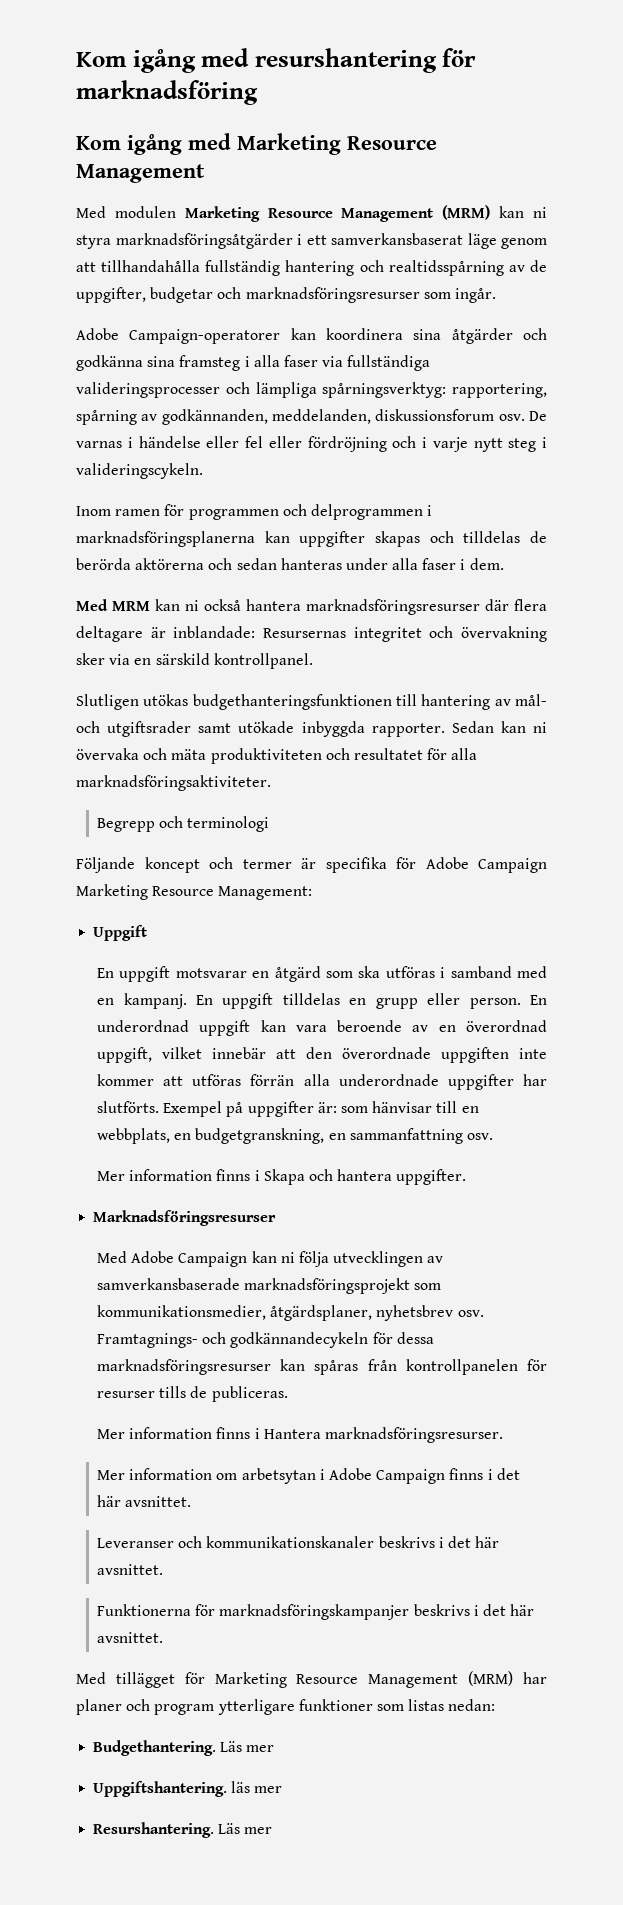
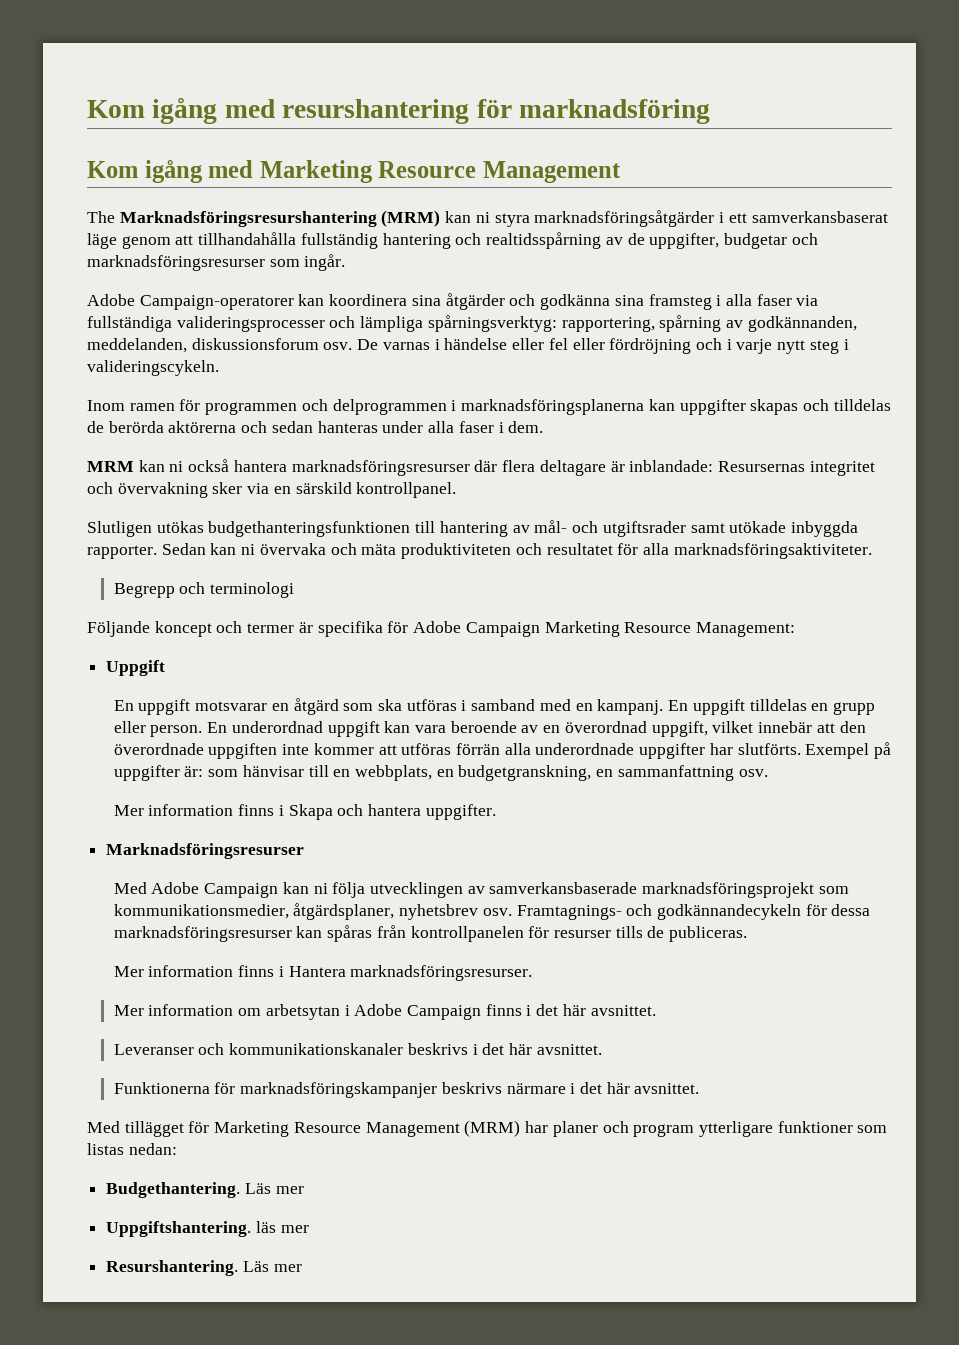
- Med modulen Marketing Resource Management (MRM) kan ni styra marknadsföringsåtgärder i ett samverkansbaserat läge genom att tillhandahålla fullständig hantering och realtidsspårning av de uppgifter, budgetar och marknadsföringsresurser som ingår.
+ The Marknadsföringsresurshantering (MRM) kan ni styra marknadsföringsåtgärder i ett samverkansbaserat läge genom att tillhandahålla fullständig hantering och realtidsspårning av de uppgifter, budgetar och marknadsföringsresurser som ingår.
- Med MRM kan ni också hantera marknadsföringsresurser där flera deltagare är inblandade: Resursernas integritet och övervakning sker via en särskild kontrollpanel.
+ MRM kan ni också hantera marknadsföringsresurser där flera deltagare är inblandade: Resursernas integritet och övervakning sker via en särskild kontrollpanel.
- Funktionerna för marknadsföringskampanjer beskrivs i det här avsnittet.
+ Funktionerna för marknadsföringskampanjer beskrivs närmare i det här avsnittet.

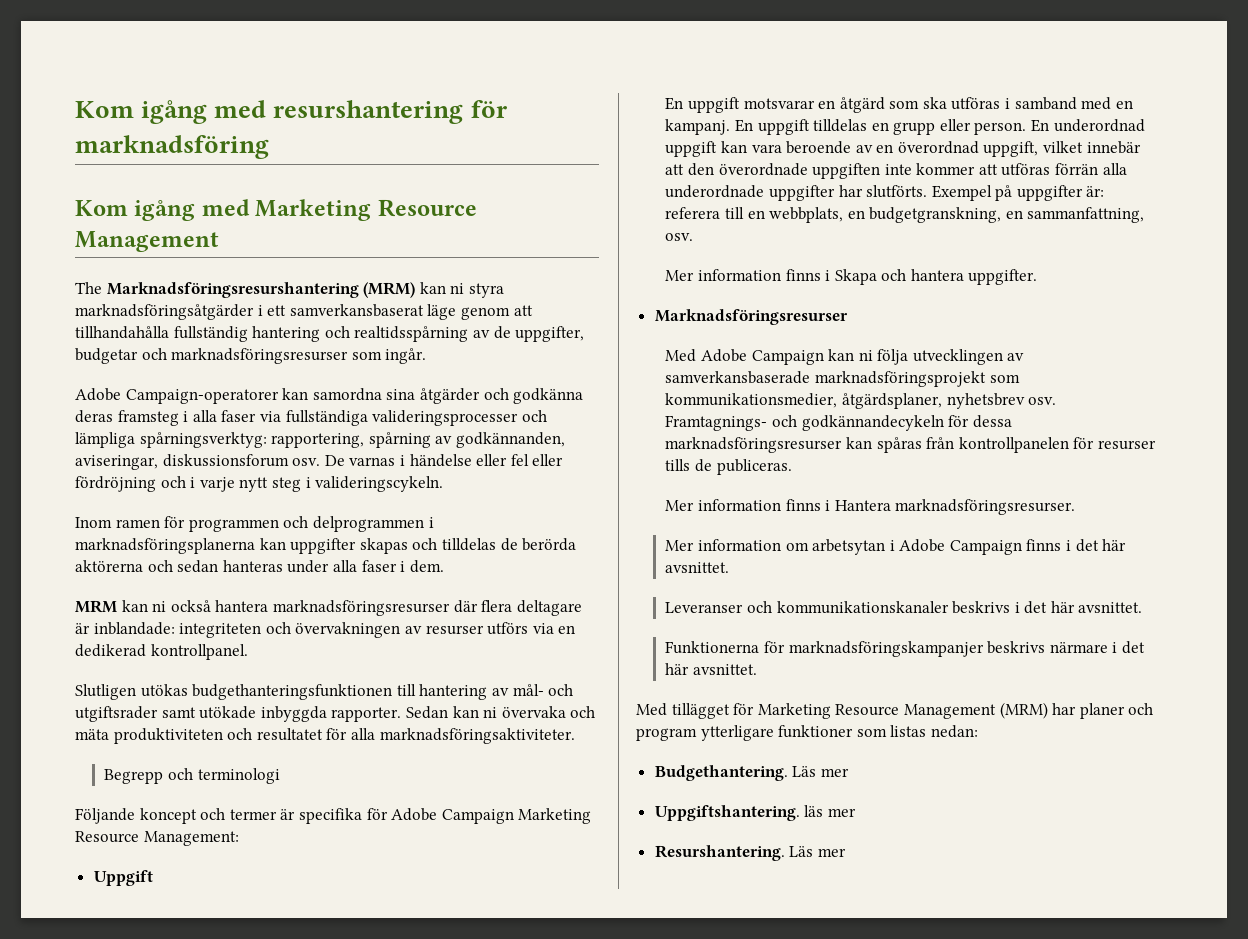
- Adobe Campaign-operatorer kan koordinera sina åtgärder och godkänna sina framsteg i alla faser via fullständiga valideringsprocesser och lämpliga spårningsverktyg: rapportering, spårning av godkännanden, meddelanden, diskussionsforum osv.
+ Adobe Campaign-operatorer kan samordna sina åtgärder och godkänna deras framsteg i alla faser via fullständiga valideringsprocesser och lämpliga spårningsverktyg: rapportering, spårning av godkännanden, aviseringar, diskussionsforum osv.
- MRM kan ni också hantera marknadsföringsresurser där flera deltagare är inblandade: Resursernas integritet och övervakning sker via en särskild kontrollpanel.
+ MRM kan ni också hantera marknadsföringsresurser där flera deltagare är inblandade: integriteten och övervakningen av resurser utförs via en dedikerad kontrollpanel.
- Exempel på uppgifter är: som hänvisar till en webbplats, en budgetgranskning, en sammanfattning osv.
+ Exempel på uppgifter är: referera till en webbplats, en budgetgranskning, en sammanfattning, osv.

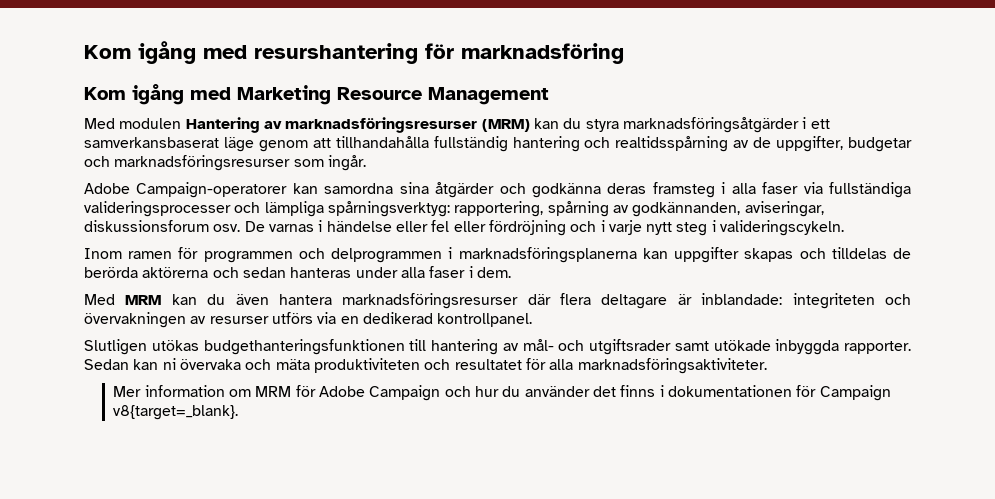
- The Marknadsföringsresurshantering (MRM) kan ni styra marknadsföringsåtgärder i ett samverkansbaserat läge genom att tillhandahålla fullständig hantering och realtidsspårning av de uppgifter, budgetar och marknadsföringsresurser som ingår.
+ Med modulen Hantering av marknadsföringsresurser (MRM) kan du styra marknadsföringsåtgärder i ett samverkansbaserat läge genom att tillhandahålla fullständig hantering och realtidsspårning av de uppgifter, budgetar och marknadsföringsresurser som ingår.
- MRM kan ni också hantera marknadsföringsresurser där flera deltagare är inblandade: integriteten och övervakningen av resurser utförs via en dedikerad kontrollpanel.
+ Med MRM kan du även hantera marknadsföringsresurser där flera deltagare är inblandade: integriteten och övervakningen av resurser utförs via en dedikerad kontrollpanel.
- Begrepp och terminologi
- Följande koncept och termer är specifika för Adobe Campaign Marketing Resource Management:
- Uppgift
- En uppgift motsvarar en åtgärd som ska utföras i samband med en kampanj. En uppgift tilldelas en grupp eller person. En underordnad uppgift kan vara beroende av en överordnad uppgift, vilket innebär att den överordnade uppgiften inte kommer att utföras förrän alla underordnade uppgifter har slutförts. Exempel på uppgifter är: referera till en webbplats, en budgetgranskning, en sammanfattning, osv.
- Mer information finns i Skapa och hantera uppgifter.
- Marknadsföringsresurser
- Med Adobe Campaign kan ni följa utvecklingen av samverkansbaserade marknadsföringsprojekt som kommunikationsmedier, åtgärdsplaner, nyhetsbrev osv. Framtagnings- och godkännandecykeln för dessa marknadsföringsresurser kan spåras från kontrollpanelen för resurser tills de publiceras.
- Mer information finns i Hantera marknadsföringsresurser.
- Mer information om arbetsytan i Adobe Campaign finns i det här avsnittet.
- Leveranser och kommunikationskanaler beskrivs i det här avsnittet.
- Funktionerna för marknadsföringskampanjer beskrivs närmare i det här avsnittet.
- Med tillägget för Marketing Resource Management (MRM) har planer och program ytterligare funktioner som listas nedan:
- Budgethantering. Läs mer
- Uppgiftshantering. läs mer
- Resurshantering. Läs mer
+ Mer information om MRM för Adobe Campaign och hur du använder det finns i dokumentationen för Campaign v8{target=_blank}.

